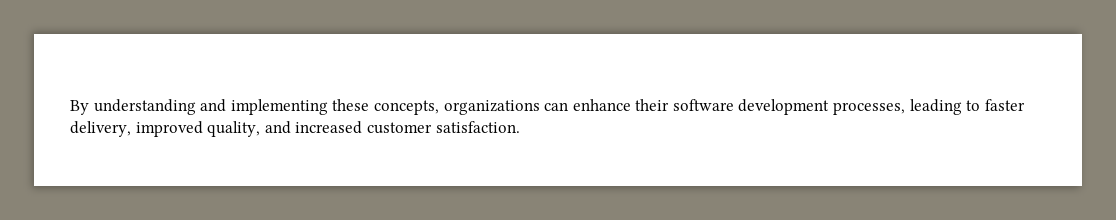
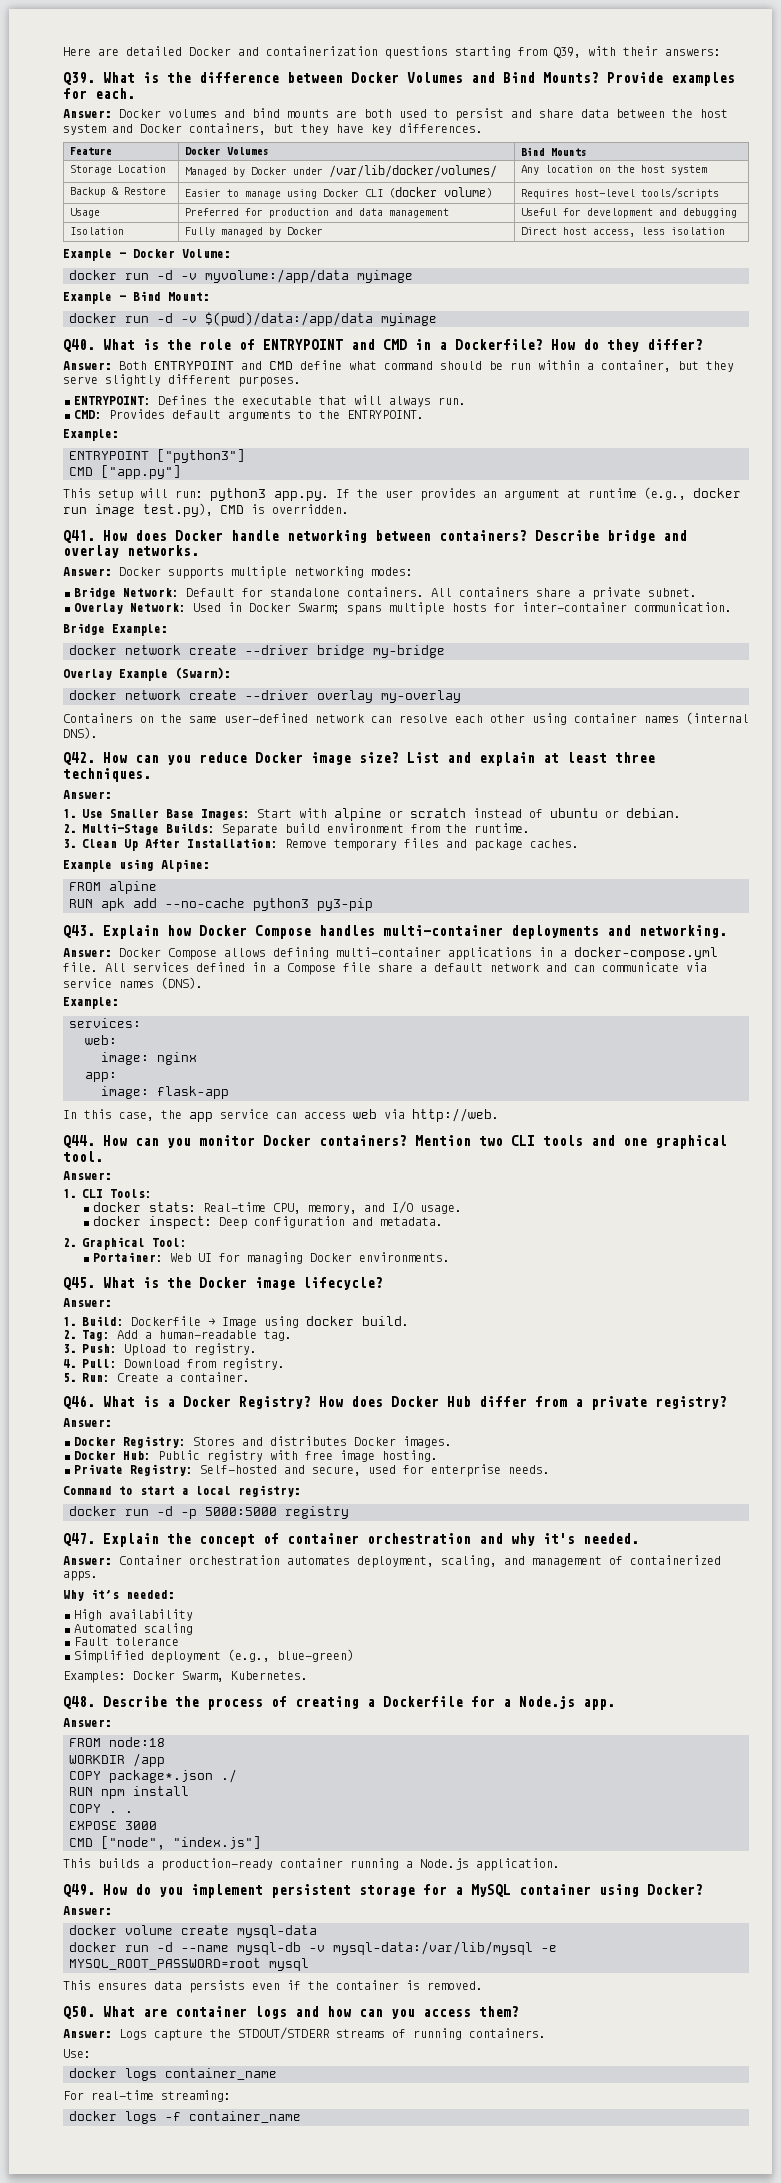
- By understanding and implementing these concepts, organizations can enhance their software development processes, leading to faster delivery, improved quality, and increased customer satisfaction.
+ Here are detailed Docker and containerization questions starting from Q39, with their answers:
+ Q39. What is the difference between Docker Volumes and Bind Mounts? Provide examples for each.
+ Answer: Docker volumes and bind mounts are both used to persist and share data between the host system and Docker containers, but they have key differences.
+ Feature | Docker Volumes | Bind Mounts
+ Storage Location | Managed by Docker under /var/lib/docker/volumes/ | Any location on the host system
+ Backup & Restore | Easier to manage using Docker CLI (docker volume) | Requires host-level tools/scripts
+ Usage | Preferred for production and data management | Useful for development and debugging
+ Isolation | Fully managed by Docker | Direct host access, less isolation
+ Example – Docker Volume:
+ docker run -d -v myvolume:/app/data myimage
+ Example – Bind Mount:
+ docker run -d -v $(pwd)/data:/app/data myimage
+ Q40. What is the role of ENTRYPOINT and CMD in a Dockerfile? How do they differ?
+ Answer: Both ENTRYPOINT and CMD define what command should be run within a container, but they serve slightly different purposes.
+ ENTRYPOINT: Defines the executable that will always run.
+ CMD: Provides default arguments to the ENTRYPOINT.
+ Example:
+ ENTRYPOINT ["python3"]
+ CMD ["app.py"]
+ This setup will run: python3 app.py. If the user provides an argument at runtime (e.g., docker run image test.py), CMD is overridden.
+ Q41. How does Docker handle networking between containers? Describe bridge and overlay networks.
+ Answer: Docker supports multiple networking modes:
+ Bridge Network: Default for standalone containers. All containers share a private subnet.
+ Overlay Network: Used in Docker Swarm; spans multiple hosts for inter-container communication.
+ Bridge Example:
+ docker network create --driver bridge my-bridge
+ Overlay Example (Swarm):
+ docker network create --driver overlay my-overlay
+ Containers on the same user-defined network can resolve each other using container names (internal DNS).
+ Q42. How can you reduce Docker image size? List and explain at least three techniques.
+ Answer:
+ 1. Use Smaller Base Images: Start with alpine or scratch instead of ubuntu or debian.
+ 2. Multi-Stage Builds: Separate build environment from the runtime.
+ 3. Clean Up After Installation: Remove temporary files and package caches.
+ Example using Alpine:
+ FROM alpine
+ RUN apk add --no-cache python3 py3-pip
+ Q43. Explain how Docker Compose handles multi-container deployments and networking.
+ Answer: Docker Compose allows defining multi-container applications in a docker-compose.yml file. All services defined in a Compose file share a default network and can communicate via service names (DNS).
+ Example:
+ services:
+ web:
+ image: nginx
+ app:
+ image: flask-app
+ In this case, the app service can access web via http://web.
+ Q44. How can you monitor Docker containers? Mention two CLI tools and one graphical tool.
+ Answer:
+ 1. CLI Tools:
+ docker stats: Real-time CPU, memory, and I/O usage.
+ docker inspect: Deep configuration and metadata.
+ 2. Graphical Tool:
+ Portainer: Web UI for managing Docker environments.
+ Q45. What is the Docker image lifecycle?
+ Answer:
+ 1. Build: Dockerfile → Image using docker build.
+ 2. Tag: Add a human-readable tag.
+ 3. Push: Upload to registry.
+ 4. Pull: Download from registry.
+ 5. Run: Create a container.
+ Q46. What is a Docker Registry? How does Docker Hub differ from a private registry?
+ Answer:
+ Docker Registry: Stores and distributes Docker images.
+ Docker Hub: Public registry with free image hosting.
+ Private Registry: Self-hosted and secure, used for enterprise needs.
+ Command to start a local registry:
+ docker run -d -p 5000:5000 registry
+ Q47. Explain the concept of container orchestration and why it's needed.
+ Answer: Container orchestration automates deployment, scaling, and management of containerized apps.
+ Why it’s needed:
+ High availability
+ Automated scaling
+ Fault tolerance
+ Simplified deployment (e.g., blue-green)
+ Examples: Docker Swarm, Kubernetes.
+ Q48. Describe the process of creating a Dockerfile for a Node.js app.
+ Answer:
+ FROM node:18
+ WORKDIR /app
+ COPY package*.json ./
+ RUN npm install
+ COPY . .
+ EXPOSE 3000
+ CMD ["node", "index.js"]
+ This builds a production-ready container running a Node.js application.
+ Q49. How do you implement persistent storage for a MySQL container using Docker?
+ Answer:
+ docker volume create mysql-data
+ docker run -d --name mysql-db -v mysql-data:/var/lib/mysql -e MYSQL_ROOT_PASSWORD=root mysql
+ This ensures data persists even if the container is removed.
+ Q50. What are container logs and how can you access them?
+ Answer: Logs capture the STDOUT/STDERR streams of running containers.
+ Use:
+ docker logs container_name
+ For real-time streaming:
+ docker logs -f container_name

